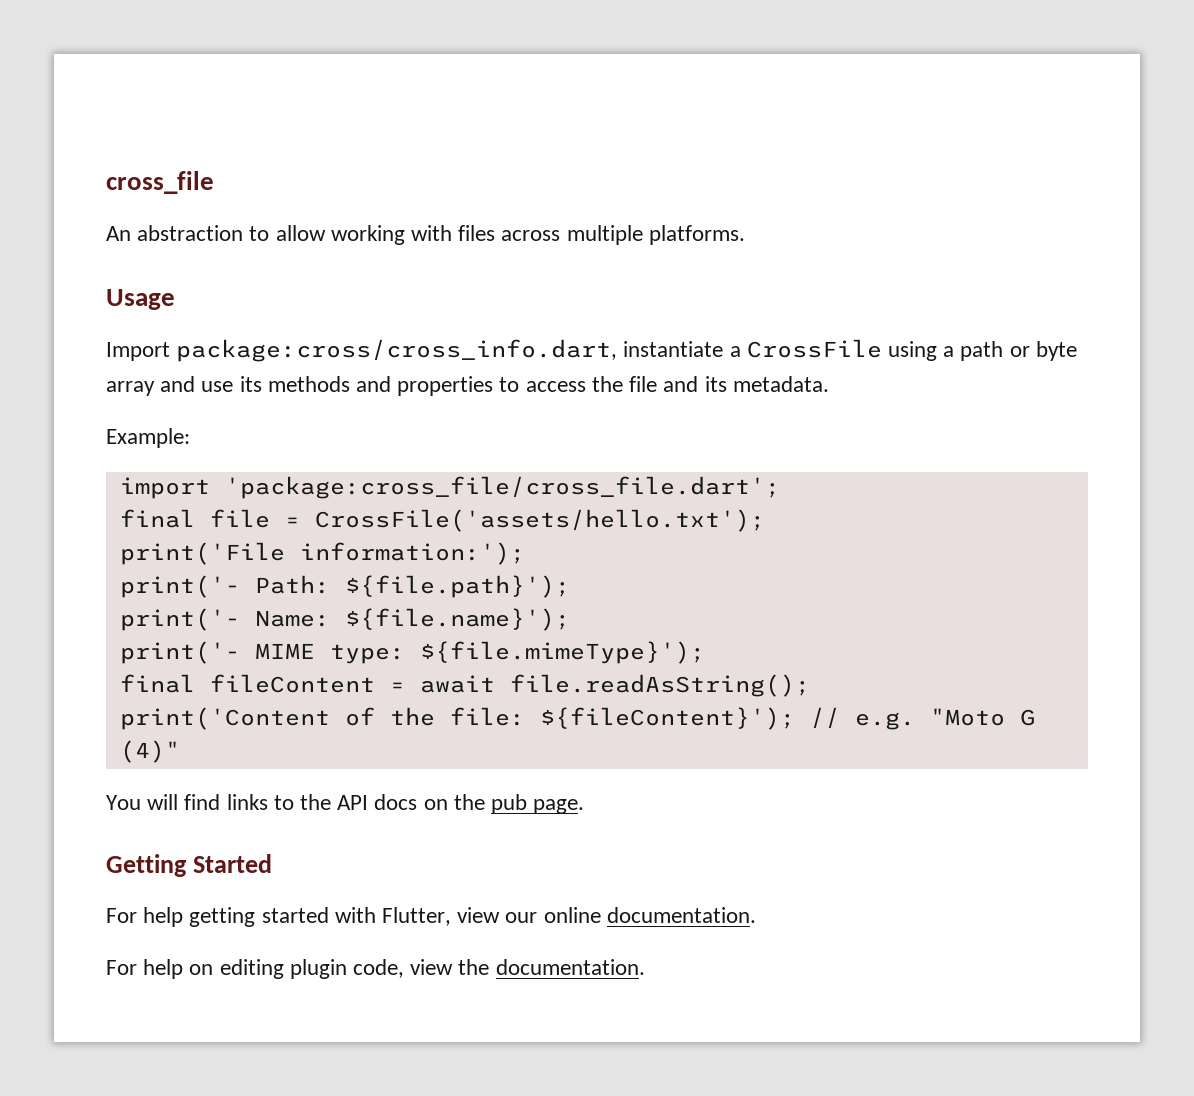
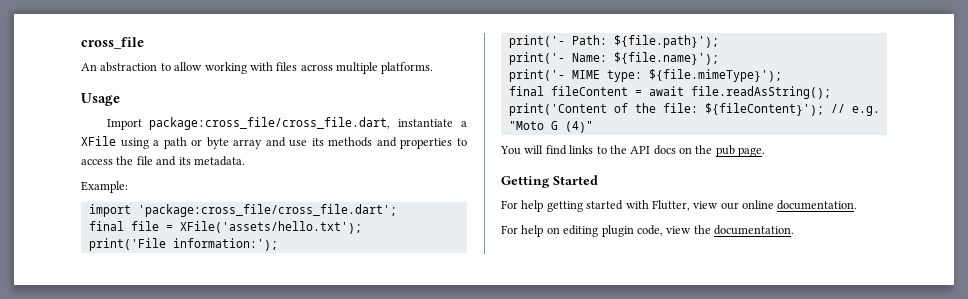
- Import package:cross/cross_info.dart, instantiate a CrossFile using a path or byte array and use its methods and properties to access the file and its metadata.
+ Import package:cross_file/cross_file.dart, instantiate a XFile using a path or byte array and use its methods and properties to access the file and its metadata.
- final file = CrossFile('assets/hello.txt');
+ final file = XFile('assets/hello.txt');

